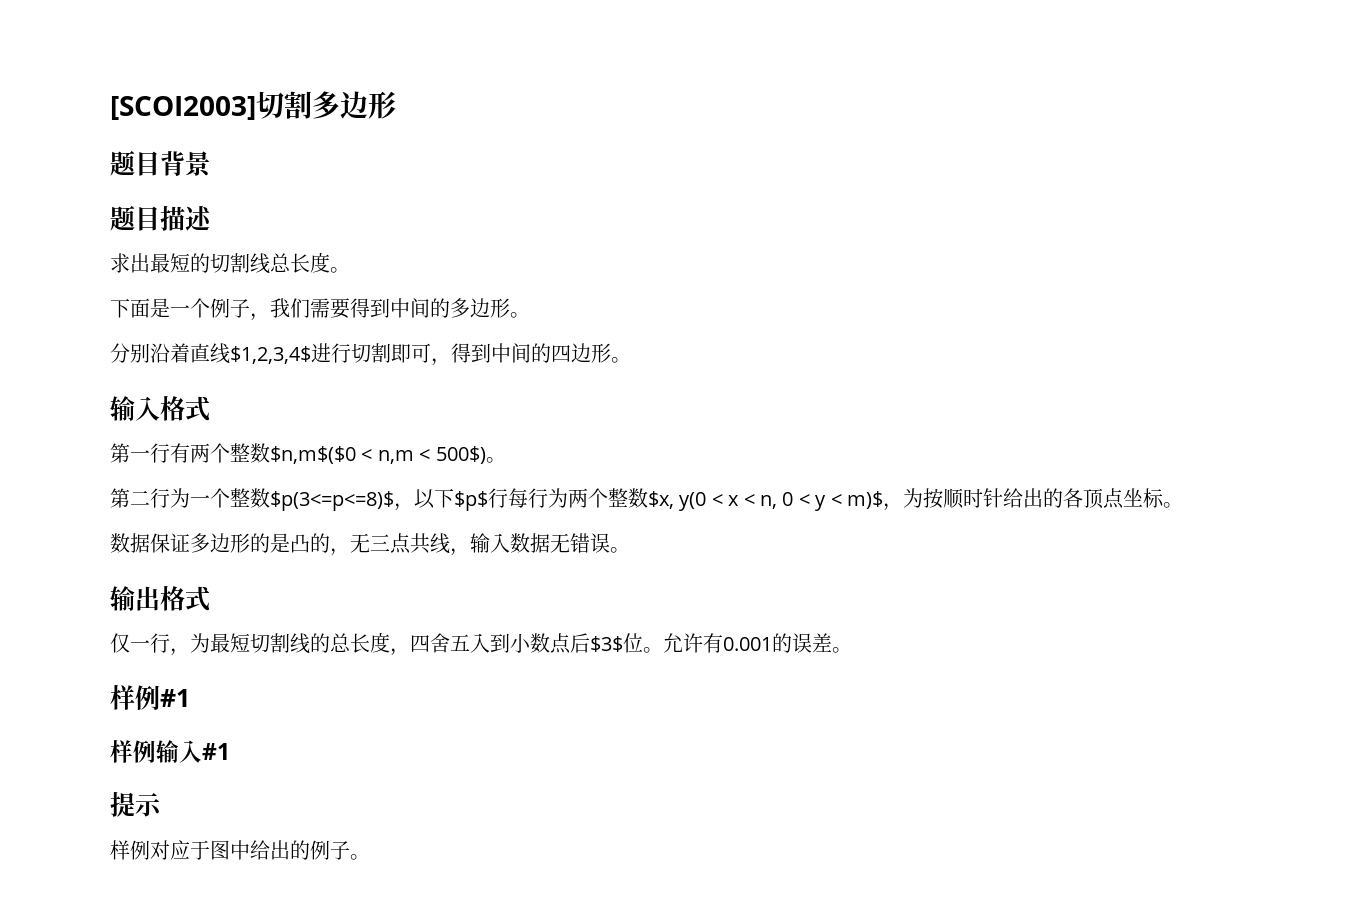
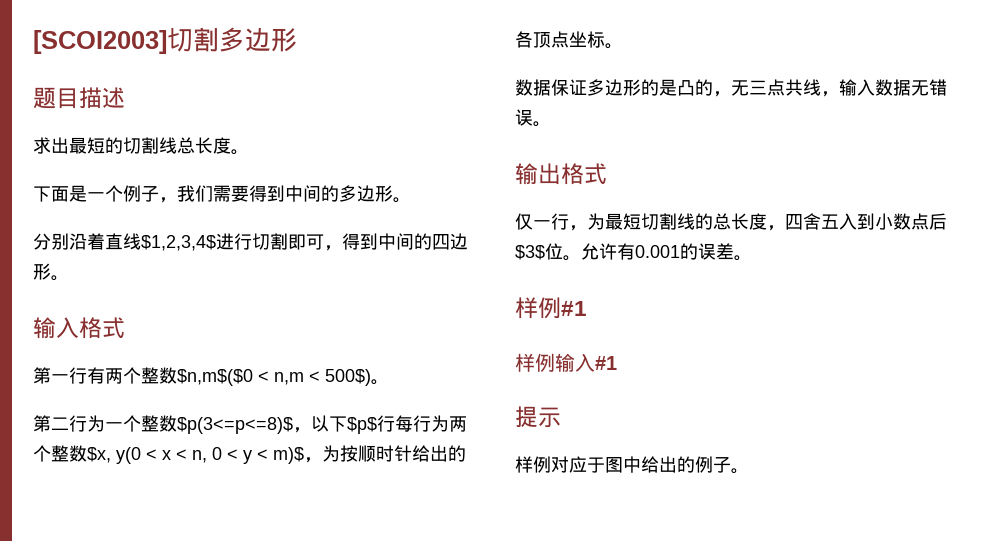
- 题目背景

